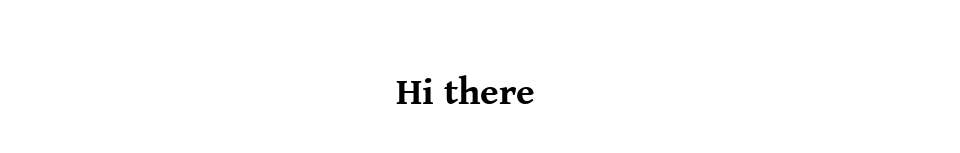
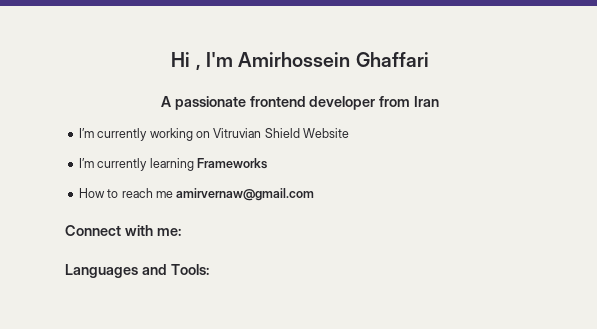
- Hi there
+ Hi , I'm Amirhossein Ghaffari
+ A passionate frontend developer from Iran
+ I’m currently working on Vitruvian Shield Website
+ I’m currently learning Frameworks
+ How to reach me amirvernaw@gmail.com
+ Connect with me:
+ Languages and Tools:

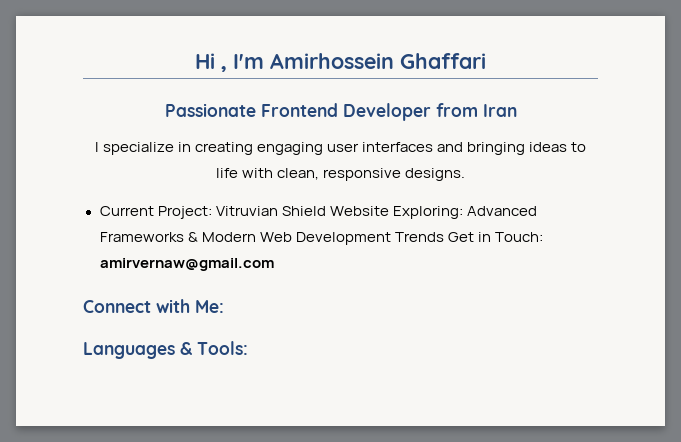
- A passionate frontend developer from Iran
- I’m currently working on Vitruvian Shield Website
- I’m currently learning Frameworks
- How to reach me amirvernaw@gmail.com
+ Passionate Frontend Developer from Iran
+ I specialize in creating engaging user interfaces and bringing ideas to life with clean, responsive designs.
+ Current Project: Vitruvian Shield Website Exploring: Advanced Frameworks & Modern Web Development Trends Get in Touch: amirvernaw@gmail.com
- Connect with me:
+ Connect with Me:
- Languages and Tools:
+ Languages & Tools:

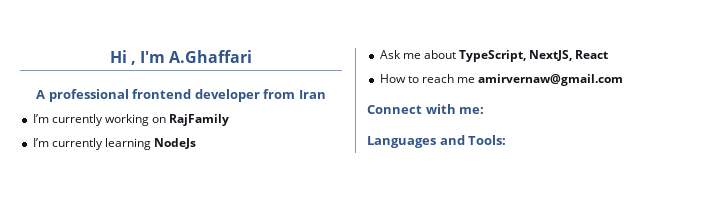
- Hi , I'm Amirhossein Ghaffari
- Passionate Frontend Developer from Iran
- I specialize in creating engaging user interfaces and bringing ideas to life with clean, responsive designs.
- Current Project: Vitruvian Shield Website Exploring: Advanced Frameworks & Modern Web Development Trends Get in Touch: amirvernaw@gmail.com
+ Hi , I'm A.Ghaffari
+ A professional frontend developer from Iran
+ I’m currently working on RajFamily
+ I’m currently learning NodeJs
+ Ask me about TypeScript, NextJS, React
+ How to reach me amirvernaw@gmail.com
- Connect with Me:
+ Connect with me:
- Languages & Tools:
+ Languages and Tools:

